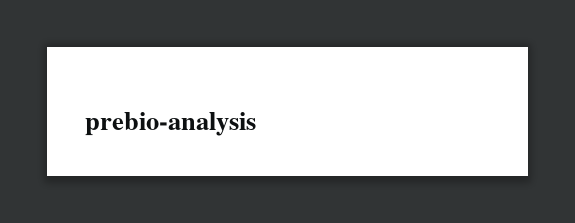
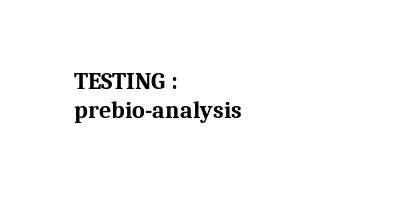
- prebio-analysis
+ TESTING : prebio-analysis

